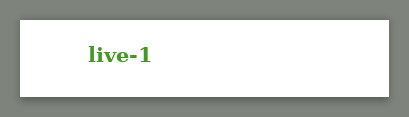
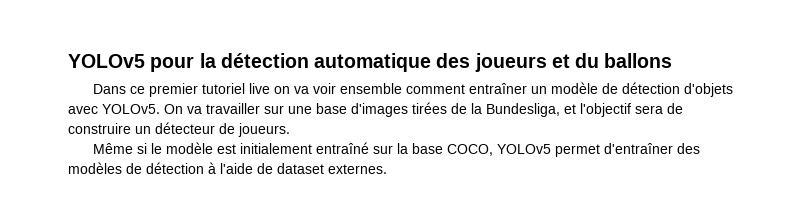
- live-1
+ YOLOv5 pour la détection automatique des joueurs et du ballons
+ Dans ce premier tutoriel live on va voir ensemble comment entraîner un modèle de détection d'objets avec YOLOv5. On va travailler sur une base d'images tirées de la Bundesliga, et l'objectif sera de construire un détecteur de joueurs.
+ Même si le modèle est initialement entraîné sur la base COCO, YOLOv5 permet d'entraîner des modèles de détection à l'aide de dataset externes.

